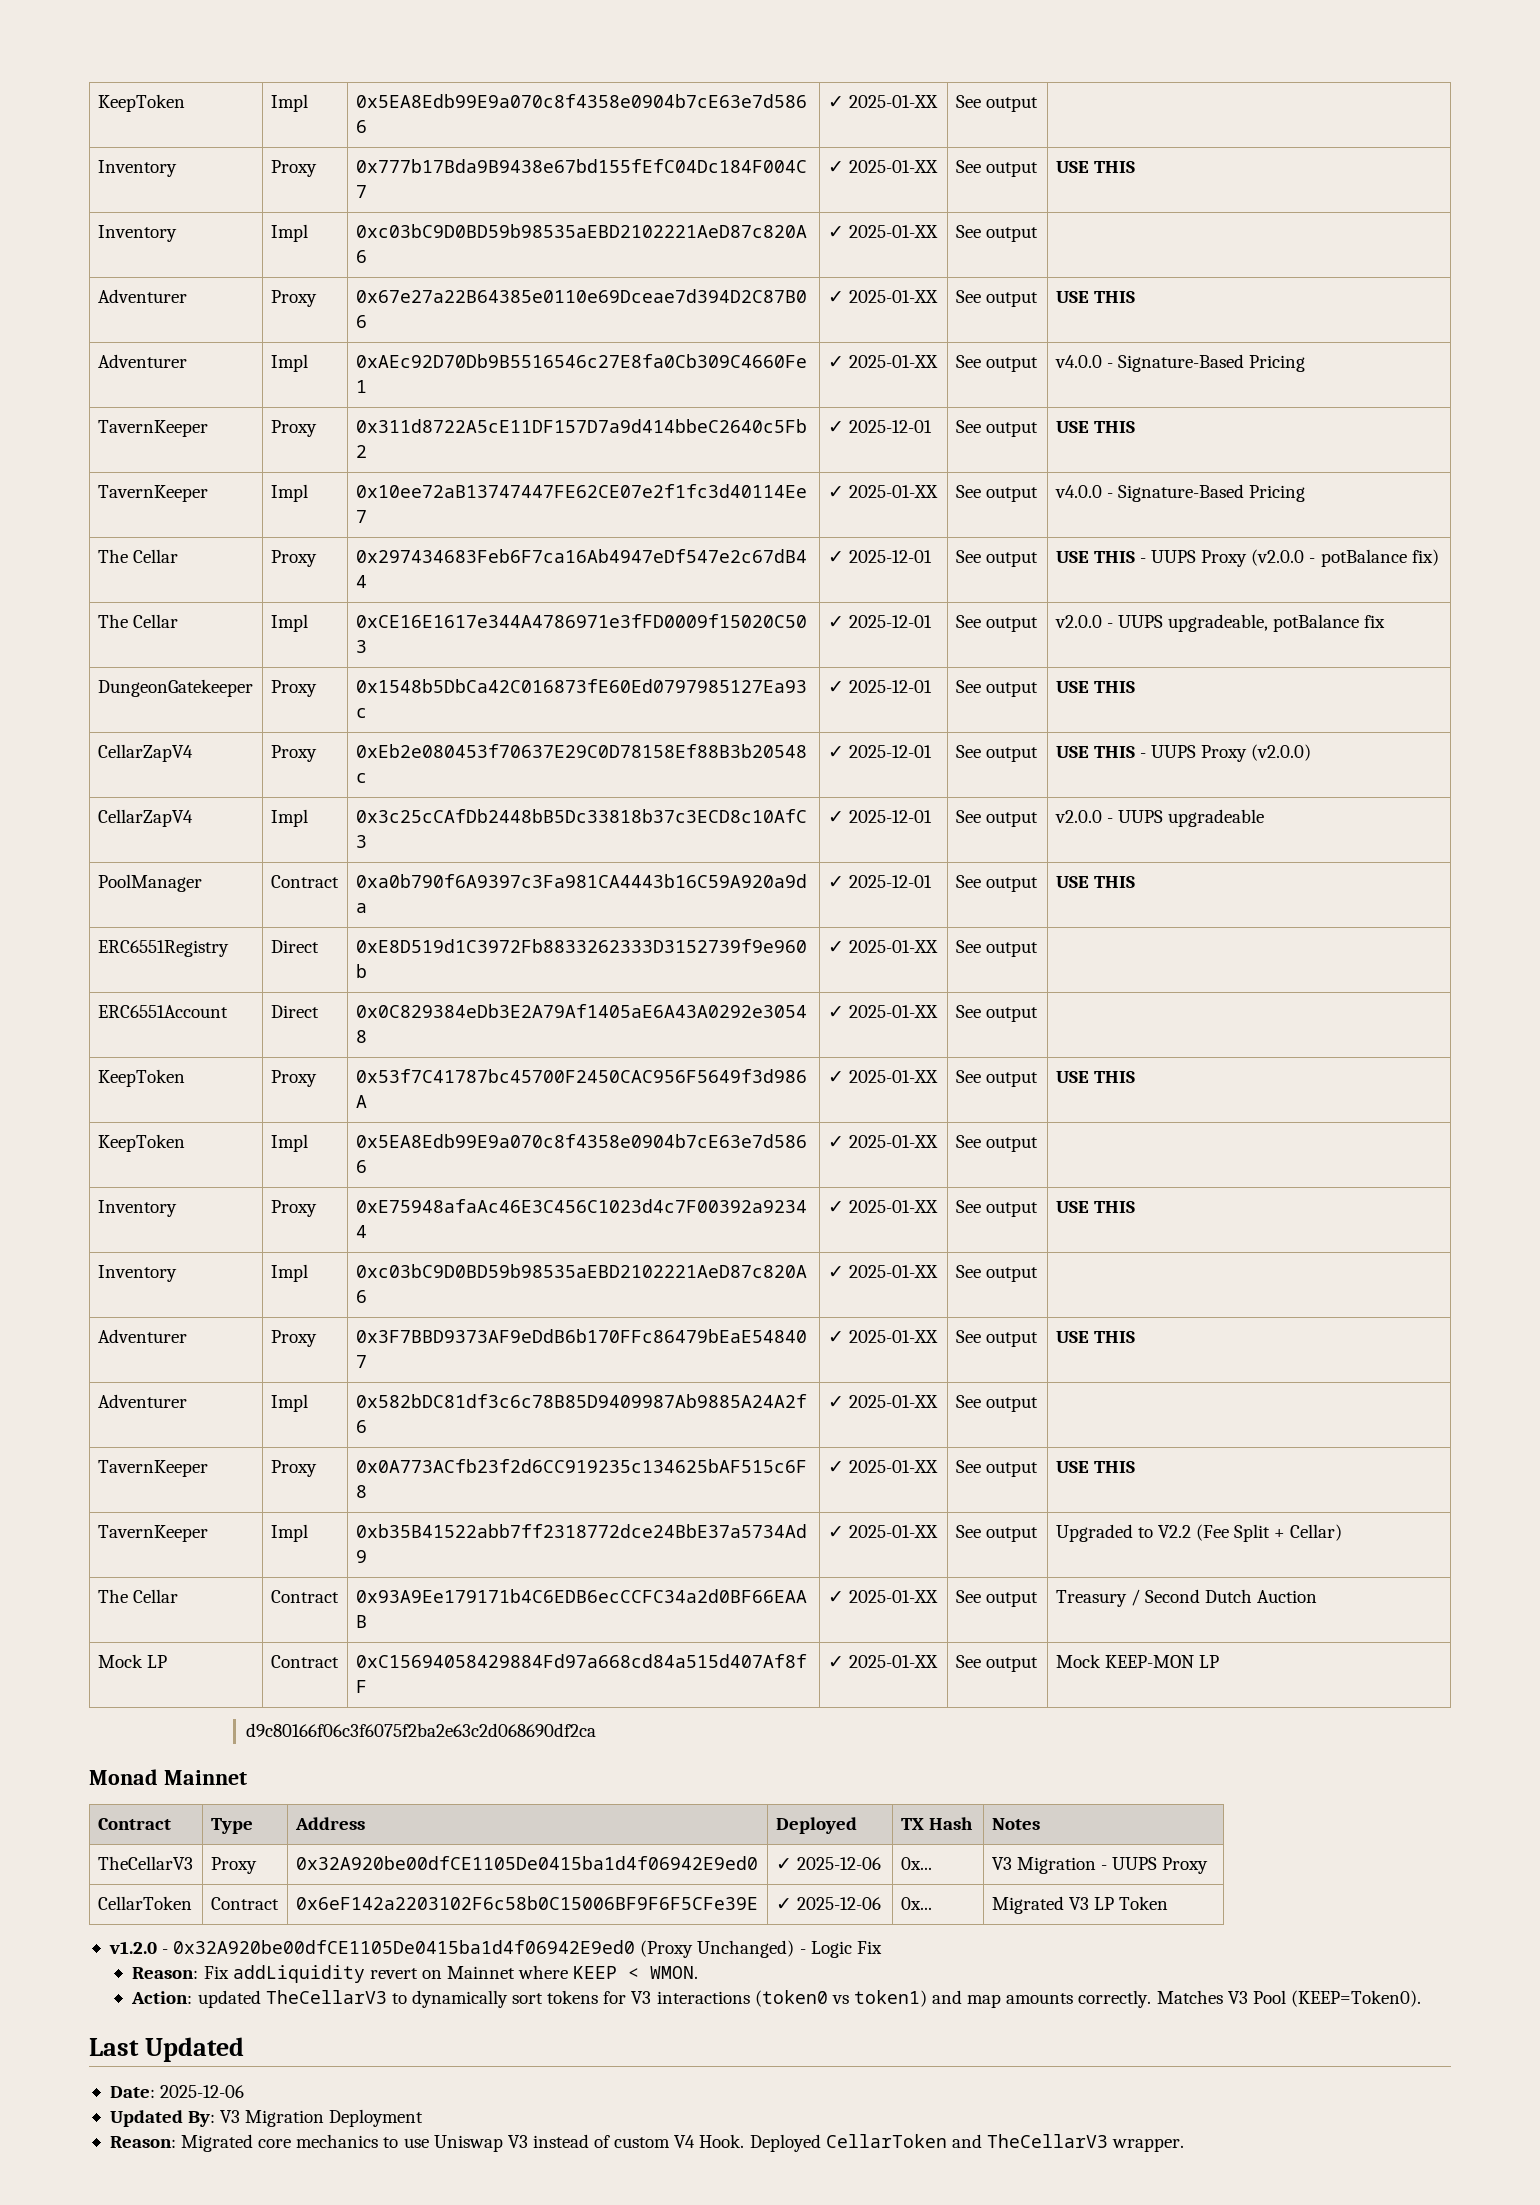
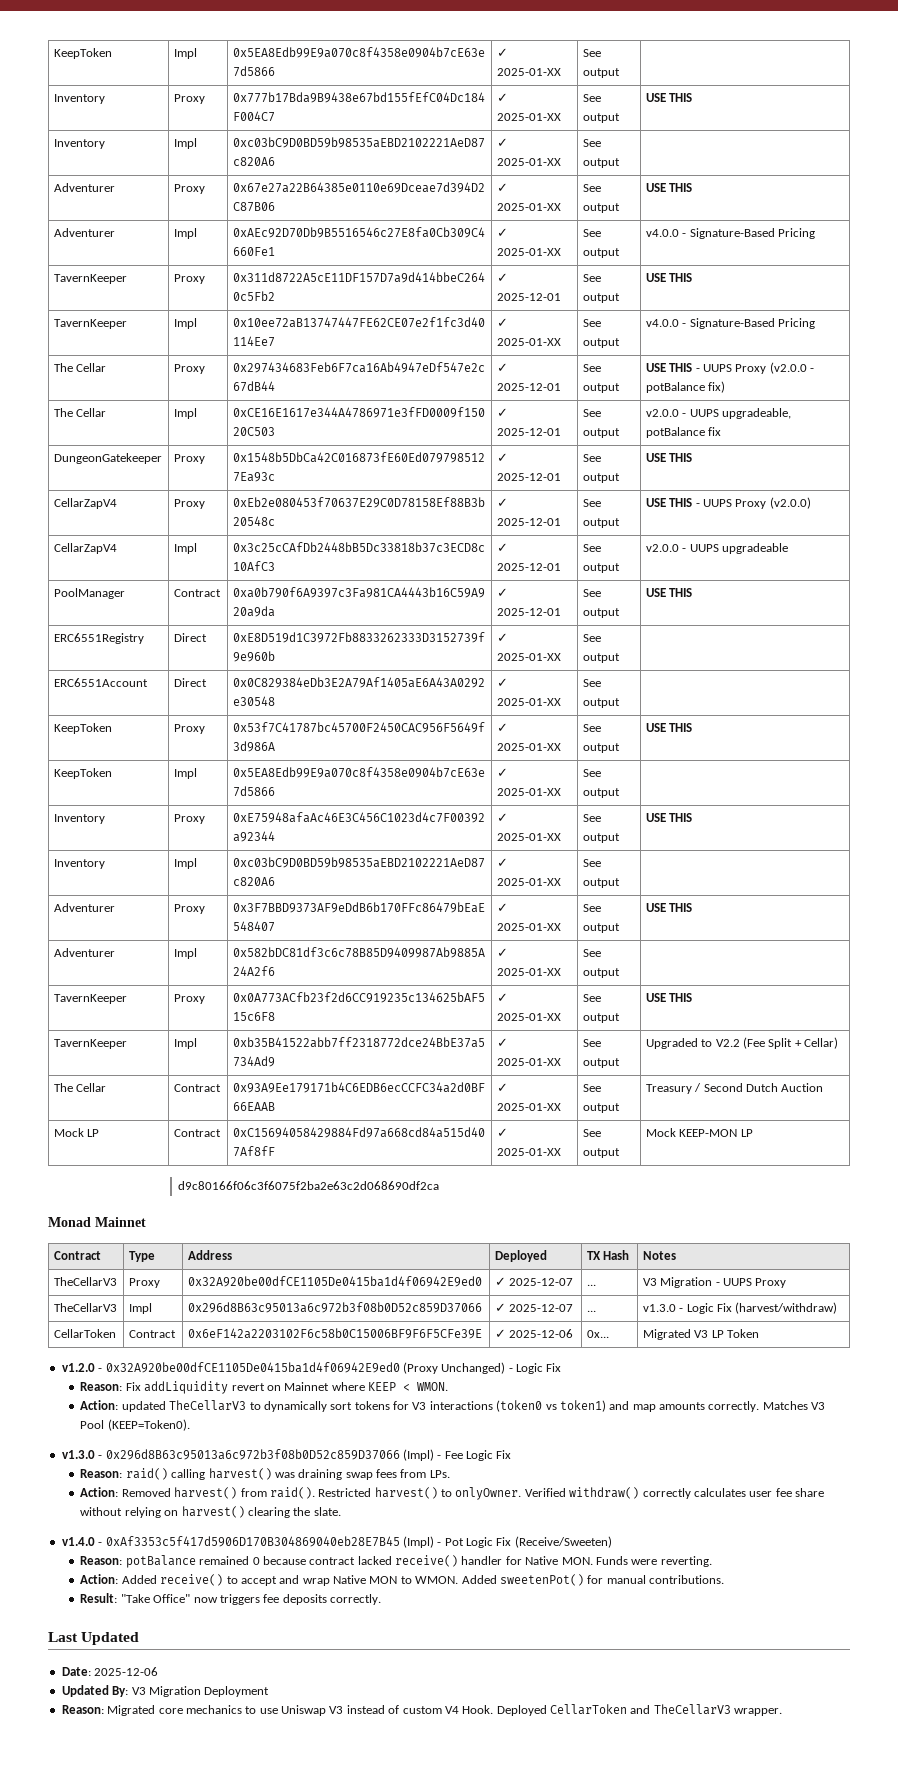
- TheCellarV3 | Proxy | 0x32A920be00dfCE1105De0415ba1d4f06942E9ed0 | ✓ 2025-12-06 | 0x... | V3 Migration - UUPS Proxy
+ TheCellarV3 | Proxy | 0x32A920be00dfCE1105De0415ba1d4f06942E9ed0 | ✓ 2025-12-07 | ... | V3 Migration - UUPS Proxy
+ TheCellarV3 | Impl | 0x296d8B63c95013a6c972b3f08b0D52c859D37066 | ✓ 2025-12-07 | ... | v1.3.0 - Logic Fix (harvest/withdraw)
+ v1.3.0 - 0x296d8B63c95013a6c972b3f08b0D52c859D37066 (Impl) - Fee Logic Fix
+ Reason: raid() calling harvest() was draining swap fees from LPs.
+ Action: Removed harvest() from raid(). Restricted harvest() to onlyOwner. Verified withdraw() correctly calculates user fee share without relying on harvest() clearing the slate.
+ v1.4.0 - 0xAf3353c5f417d5906D170B304869040eb28E7B45 (Impl) - Pot Logic Fix (Receive/Sweeten)
+ Reason: potBalance remained 0 because contract lacked receive() handler for Native MON. Funds were reverting.
+ Action: Added receive() to accept and wrap Native MON to WMON. Added sweetenPot() for manual contributions.
+ Result: "Take Office" now triggers fee deposits correctly.

